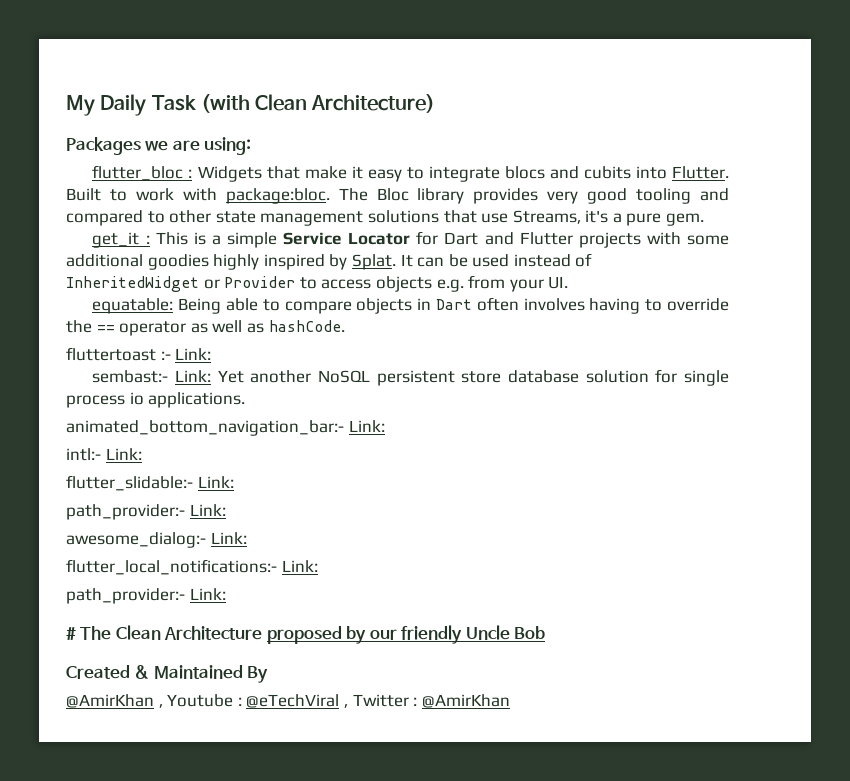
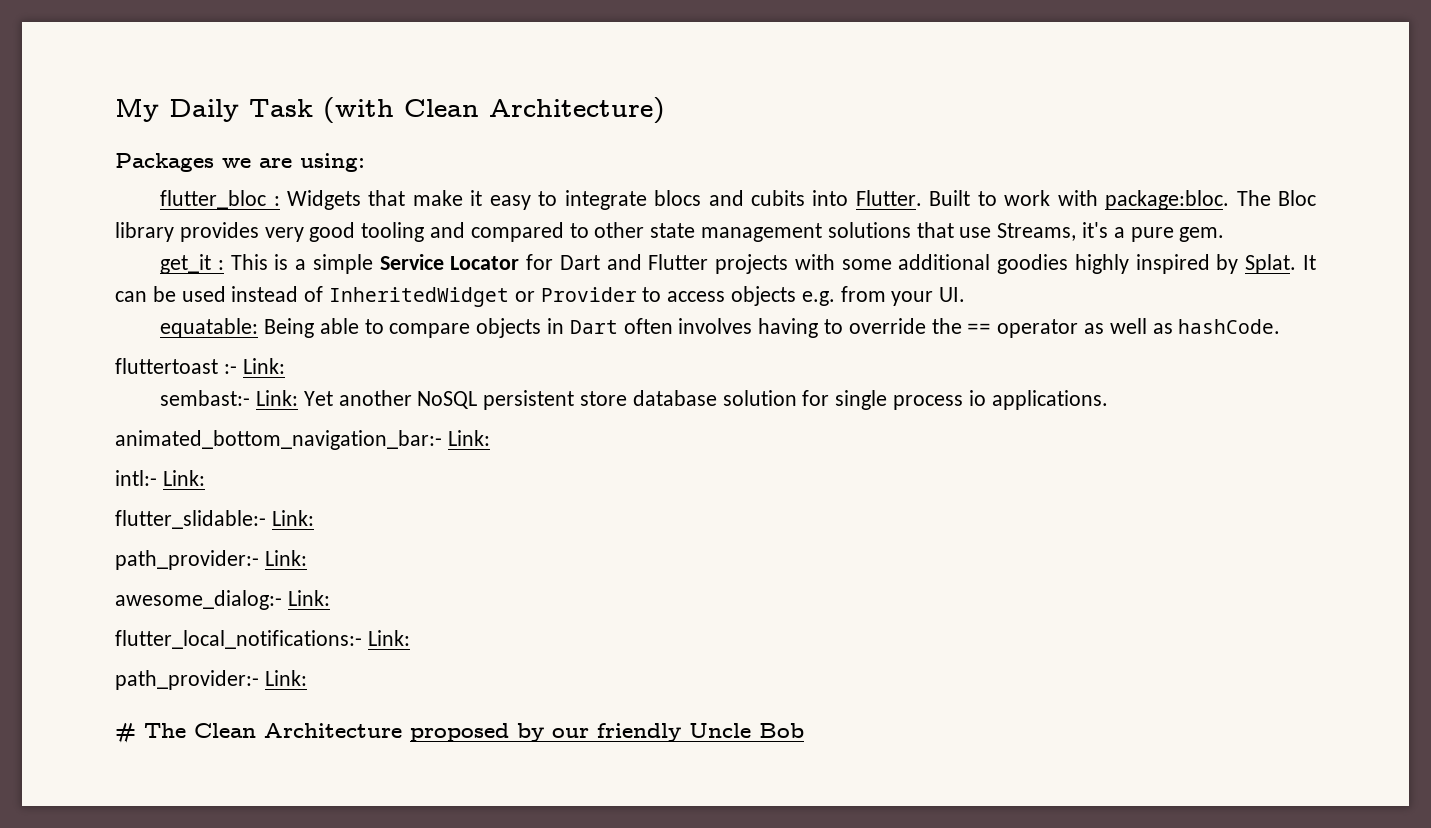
- Created & Maintained By
- @AmirKhan , Youtube : @eTechViral , Twitter : @AmirKhan

